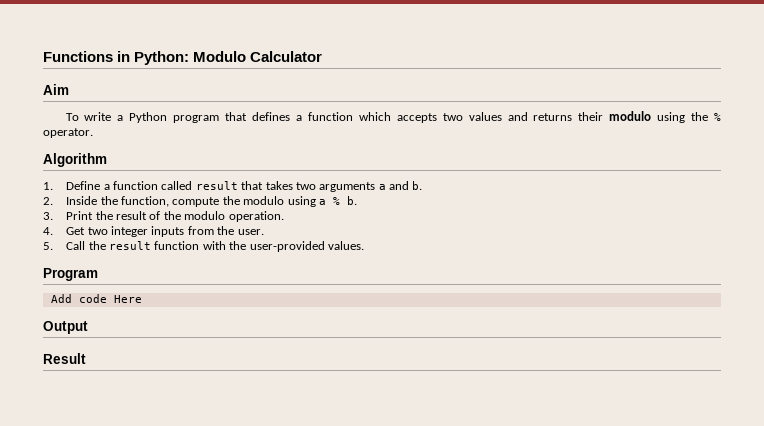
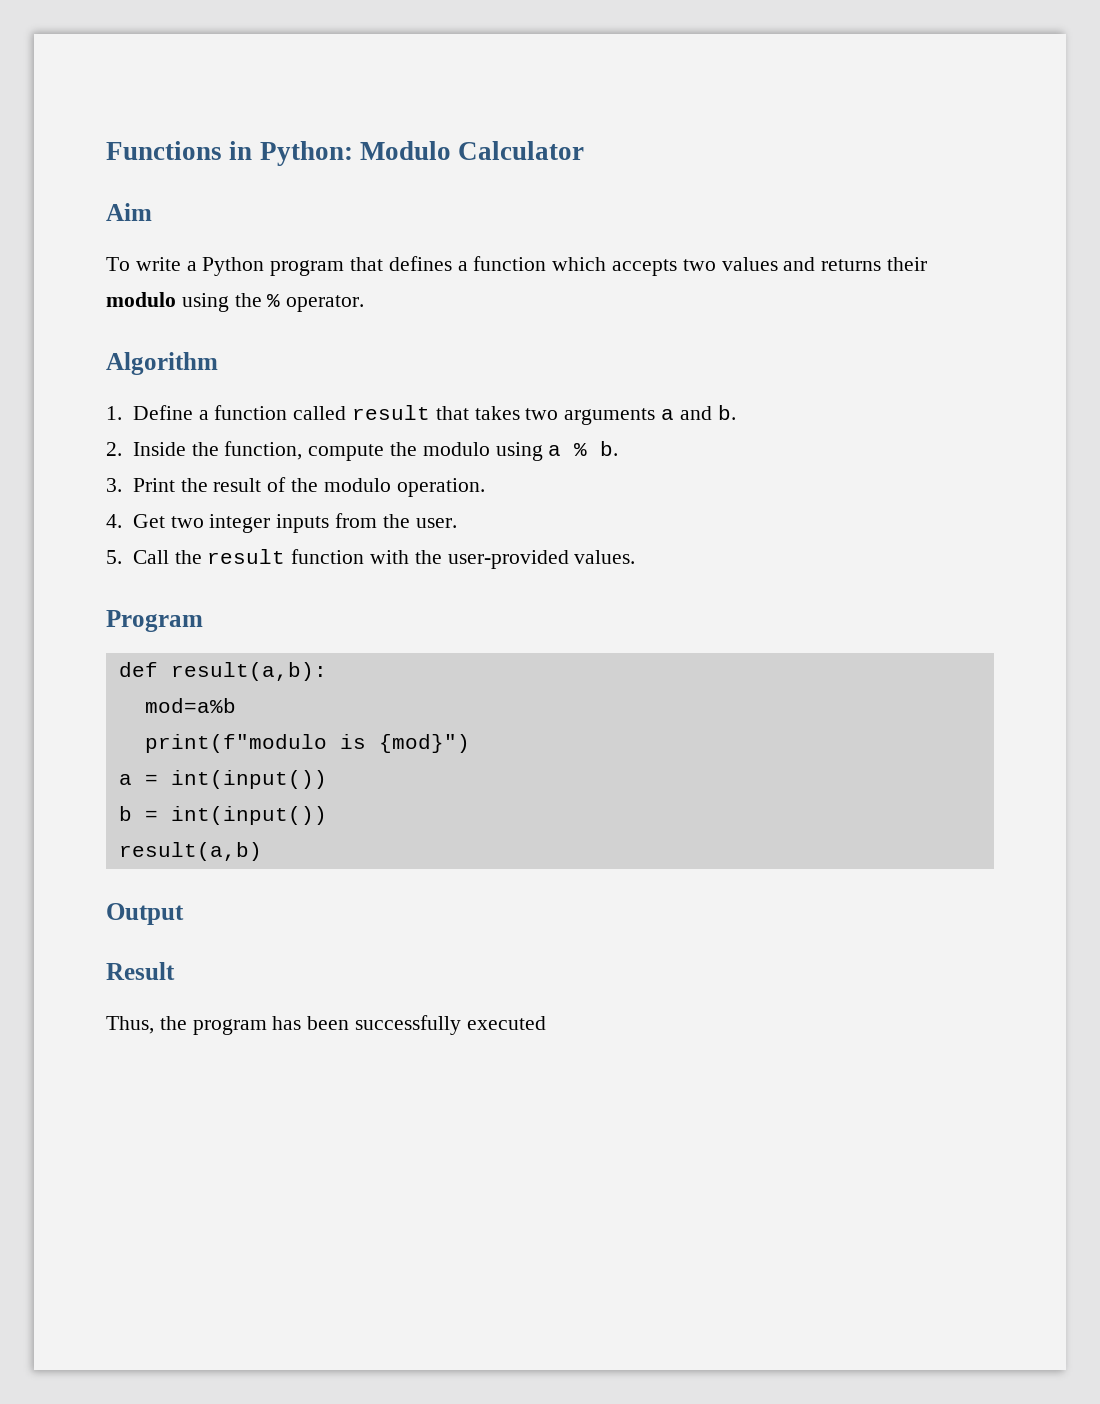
- Add code Here
+ def result(a,b):
+ mod=a%b
+ print(f"modulo is {mod}")
+ a = int(input())
+ b = int(input())
+ result(a,b)
  Output
  Result
+ Thus, the program has been successfully executed

